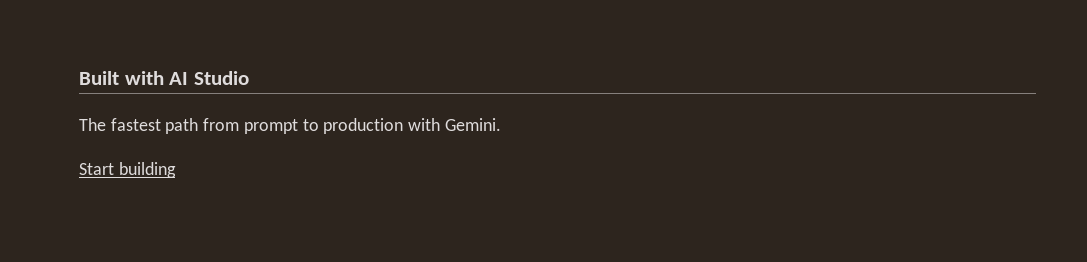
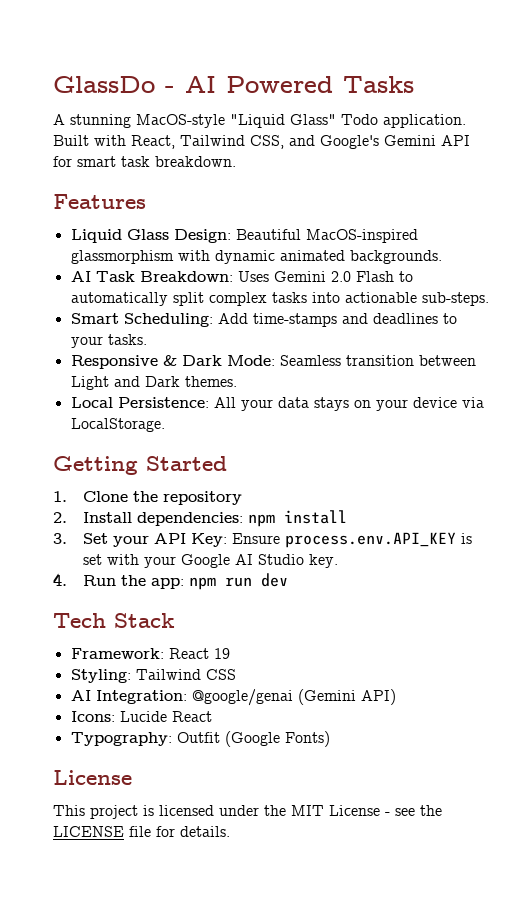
- Built with AI Studio
- The fastest path from prompt to production with Gemini.
- Start building
+ GlassDo - AI Powered Tasks
+ A stunning MacOS-style "Liquid Glass" Todo application. Built with React, Tailwind CSS, and Google's Gemini API for smart task breakdown.
+ Features
+ Liquid Glass Design: Beautiful MacOS-inspired glassmorphism with dynamic animated backgrounds.
+ AI Task Breakdown: Uses Gemini 2.0 Flash to automatically split complex tasks into actionable sub-steps.
+ Smart Scheduling: Add time-stamps and deadlines to your tasks.
+ Responsive & Dark Mode: Seamless transition between Light and Dark themes.
+ Local Persistence: All your data stays on your device via LocalStorage.
+ Getting Started
+ 1. Clone the repository
+ 2. Install dependencies: npm install
+ 3. Set your API Key: Ensure process.env.API_KEY is set with your Google AI Studio key.
+ 4. Run the app: npm run dev
+ Tech Stack
+ Framework: React 19
+ Styling: Tailwind CSS
+ AI Integration: @google/genai (Gemini API)
+ Icons: Lucide React
+ Typography: Outfit (Google Fonts)
+ License
+ This project is licensed under the MIT License - see the LICENSE file for details.

